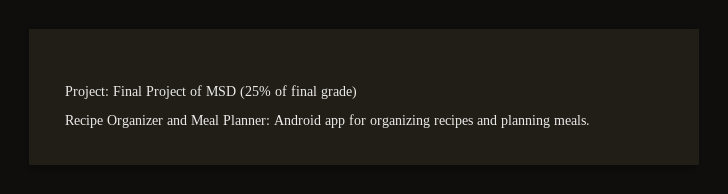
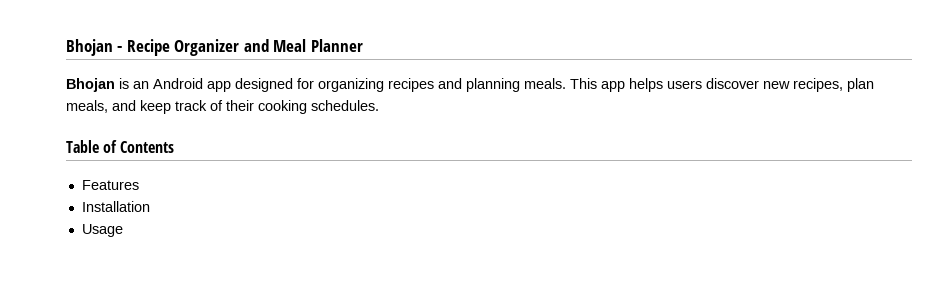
- Project: Final Project of MSD (25% of final grade)
- Recipe Organizer and Meal Planner: Android app for organizing recipes and planning meals.
+ Bhojan - Recipe Organizer and Meal Planner
+ Bhojan is an Android app designed for organizing recipes and planning meals.
+ This app helps users discover new recipes, plan meals, and keep track of their cooking schedules.
+ Table of Contents
+ Features
+ Installation
+ Usage

